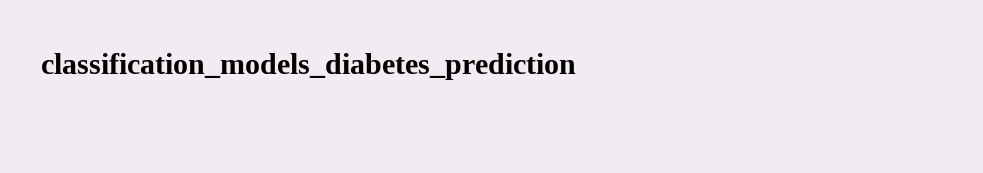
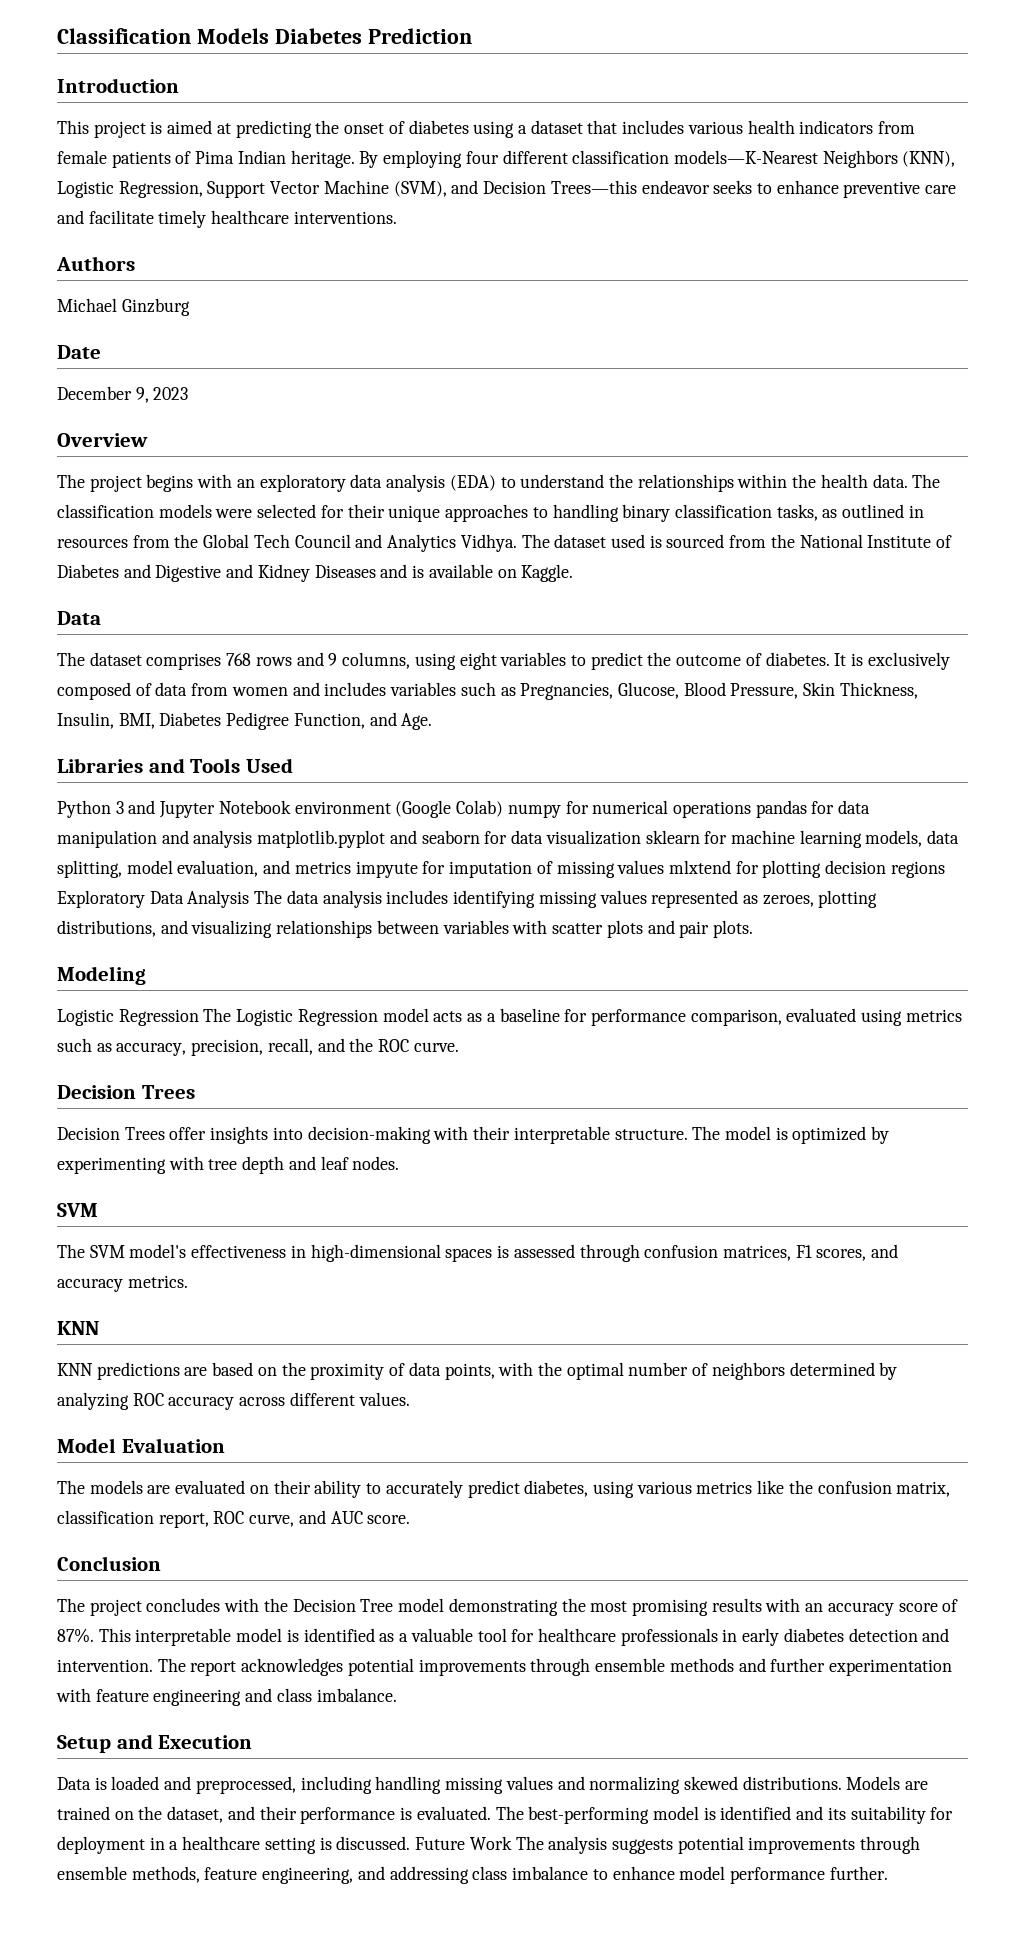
- classification_models_diabetes_prediction
+ Classification Models Diabetes Prediction
+ Introduction
+ This project is aimed at predicting the onset of diabetes using a dataset that includes various health indicators from female patients of Pima Indian heritage. By employing four different classification models—K-Nearest Neighbors (KNN), Logistic Regression, Support Vector Machine (SVM), and Decision Trees—this endeavor seeks to enhance preventive care and facilitate timely healthcare interventions.
+ Authors
+ Michael Ginzburg
+ Date
+ December 9, 2023
+ Overview
+ The project begins with an exploratory data analysis (EDA) to understand the relationships within the health data. The classification models were selected for their unique approaches to handling binary classification tasks, as outlined in resources from the Global Tech Council and Analytics Vidhya. The dataset used is sourced from the National Institute of Diabetes and Digestive and Kidney Diseases and is available on Kaggle.
+ Data
+ The dataset comprises 768 rows and 9 columns, using eight variables to predict the outcome of diabetes. It is exclusively composed of data from women and includes variables such as Pregnancies, Glucose, Blood Pressure, Skin Thickness, Insulin, BMI, Diabetes Pedigree Function, and Age.
+ Libraries and Tools Used
+ Python 3 and Jupyter Notebook environment (Google Colab) numpy for numerical operations pandas for data manipulation and analysis matplotlib.pyplot and seaborn for data visualization sklearn for machine learning models, data splitting, model evaluation, and metrics impyute for imputation of missing values mlxtend for plotting decision regions Exploratory Data Analysis The data analysis includes identifying missing values represented as zeroes, plotting distributions, and visualizing relationships between variables with scatter plots and pair plots.
+ Modeling
+ Logistic Regression The Logistic Regression model acts as a baseline for performance comparison, evaluated using metrics such as accuracy, precision, recall, and the ROC curve.
+ Decision Trees
+ Decision Trees offer insights into decision-making with their interpretable structure. The model is optimized by experimenting with tree depth and leaf nodes.
+ SVM
+ The SVM model's effectiveness in high-dimensional spaces is assessed through confusion matrices, F1 scores, and accuracy metrics.
+ KNN
+ KNN predictions are based on the proximity of data points, with the optimal number of neighbors determined by analyzing ROC accuracy across different values.
+ Model Evaluation
+ The models are evaluated on their ability to accurately predict diabetes, using various metrics like the confusion matrix, classification report, ROC curve, and AUC score.
+ Conclusion
+ The project concludes with the Decision Tree model demonstrating the most promising results with an accuracy score of 87%. This interpretable model is identified as a valuable tool for healthcare professionals in early diabetes detection and intervention. The report acknowledges potential improvements through ensemble methods and further experimentation with feature engineering and class imbalance.
+ Setup and Execution
+ Data is loaded and preprocessed, including handling missing values and normalizing skewed distributions. Models are trained on the dataset, and their performance is evaluated. The best-performing model is identified and its suitability for deployment in a healthcare setting is discussed. Future Work The analysis suggests potential improvements through ensemble methods, feature engineering, and addressing class imbalance to enhance model performance further.

